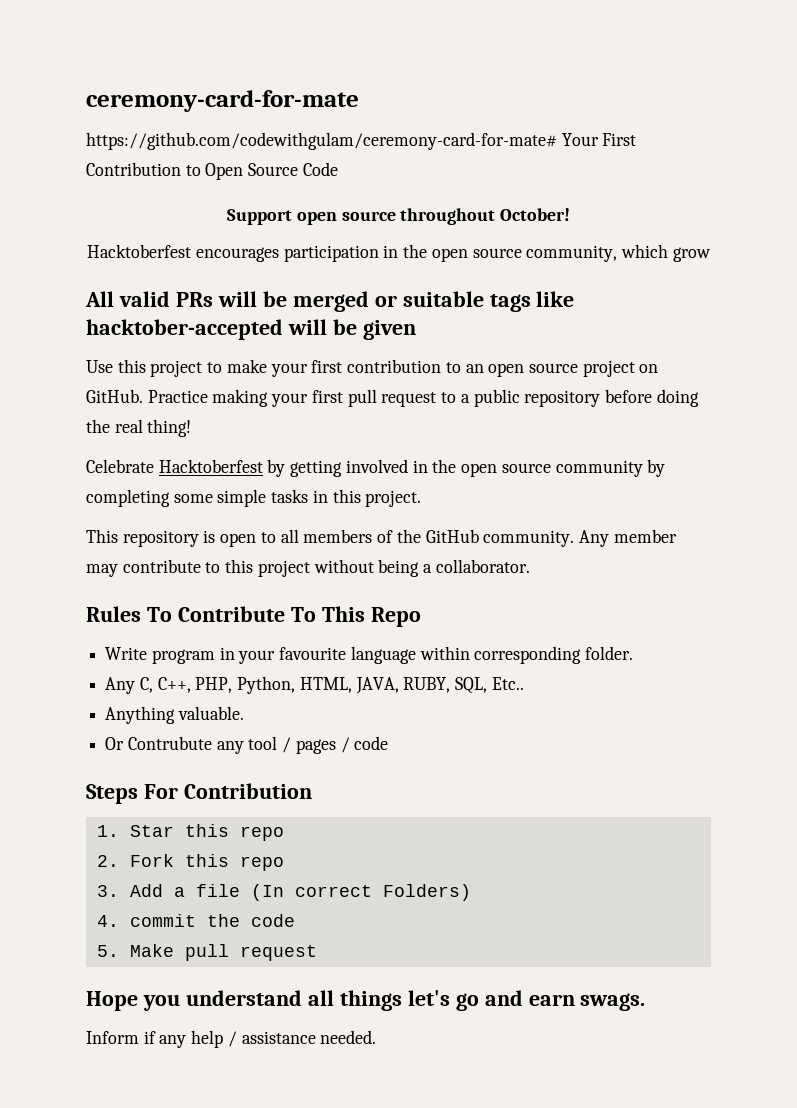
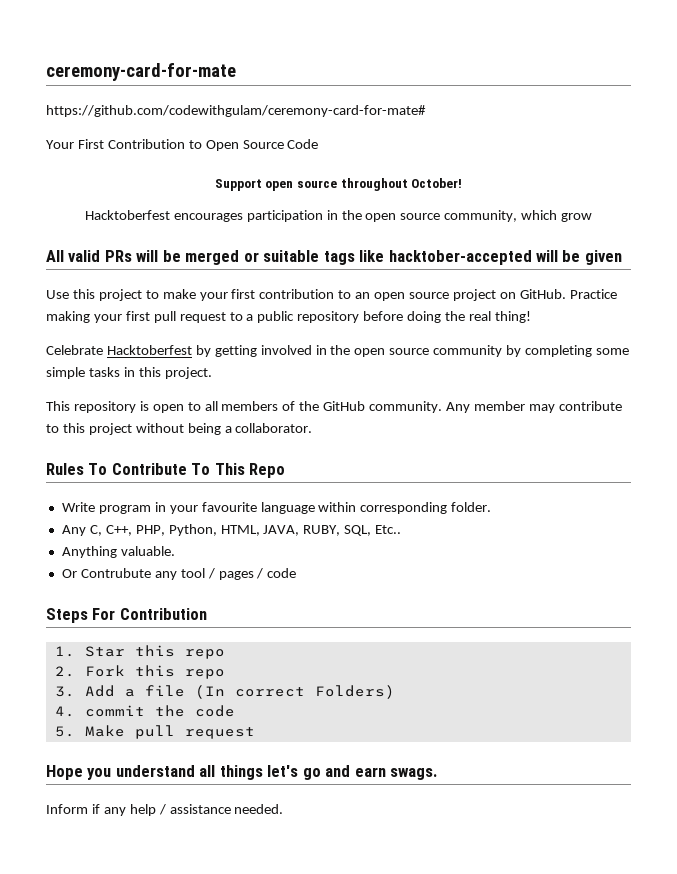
- https://github.com/codewithgulam/ceremony-card-for-mate# Your First Contribution to Open Source Code
+ https://github.com/codewithgulam/ceremony-card-for-mate#
+ Your First Contribution to Open Source Code

